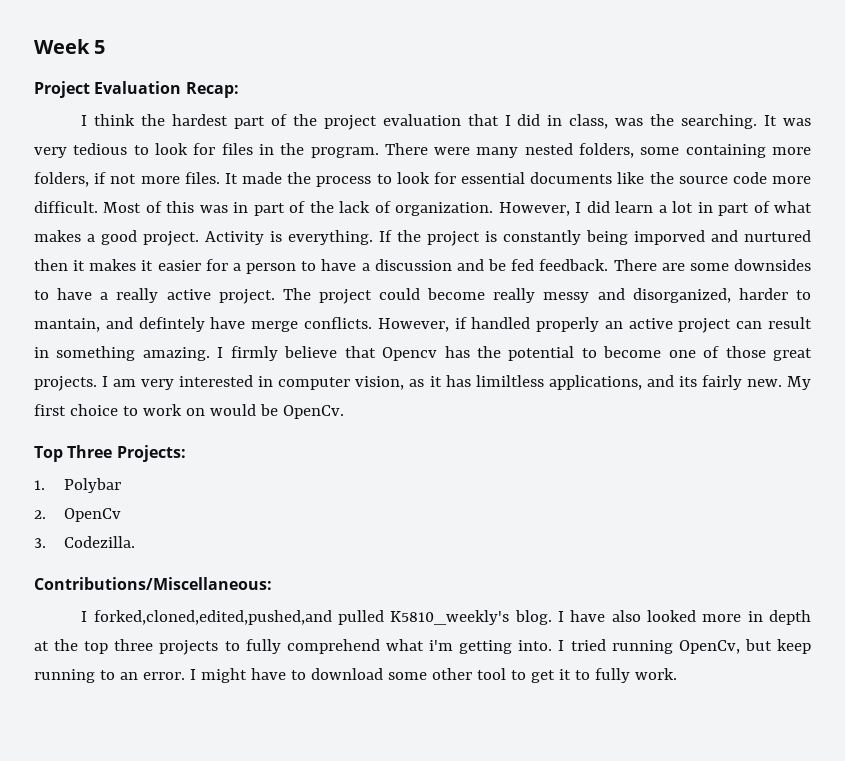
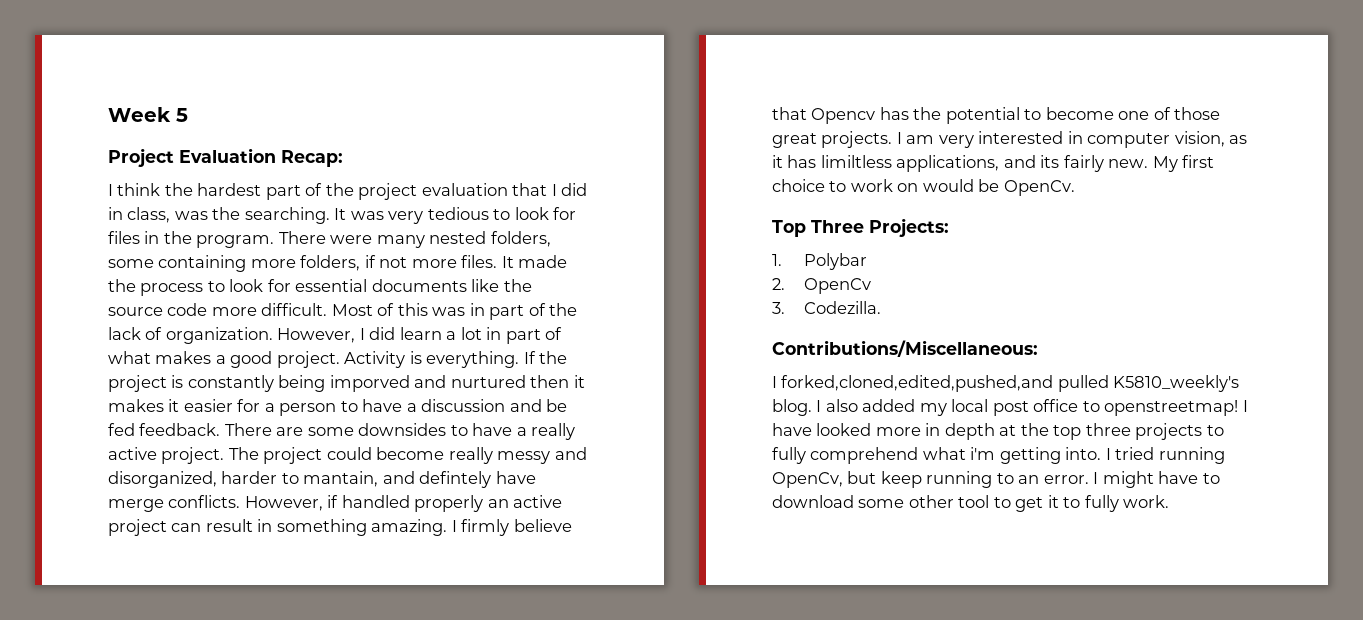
- I have also looked more in depth at the top three projects to fully comprehend what i'm getting into.
+ I also added my local post office to openstreetmap! I have looked more in depth at the top three projects to fully comprehend what i'm getting into.

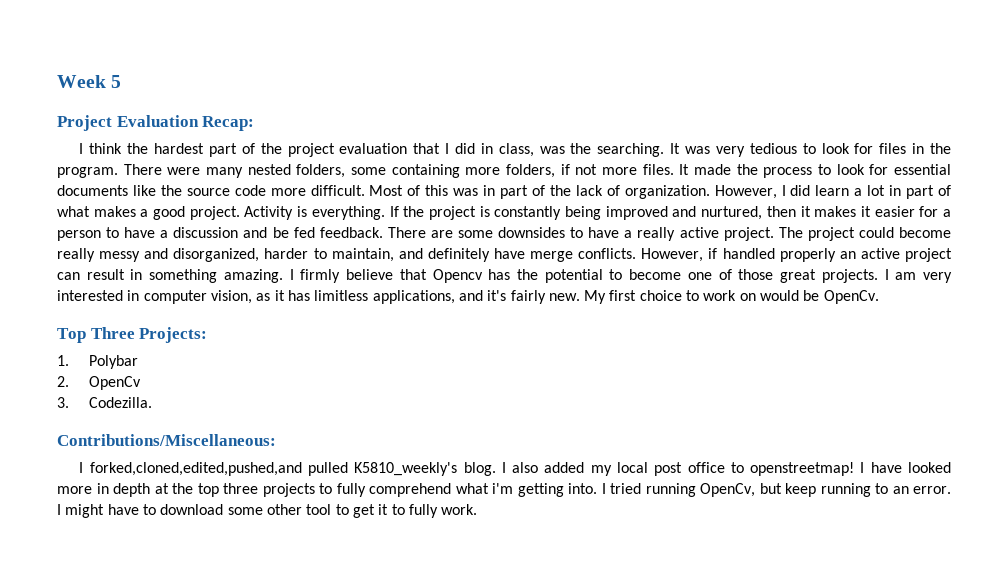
- If the project is constantly being imporved and nurtured then it makes it easier for a person to have a discussion and be fed feedback.
+ If the project is constantly being improved and nurtured, then it makes it easier for a person to have a discussion and be fed feedback.
- The project could become really messy and disorganized, harder to mantain, and defintely have merge conflicts.
+ The project could become really messy and disorganized, harder to maintain, and definitely have merge conflicts.
- I am very interested in computer vision, as it has limiltless applications, and its fairly new.
+ I am very interested in computer vision, as it has limitless applications, and it's fairly new.

